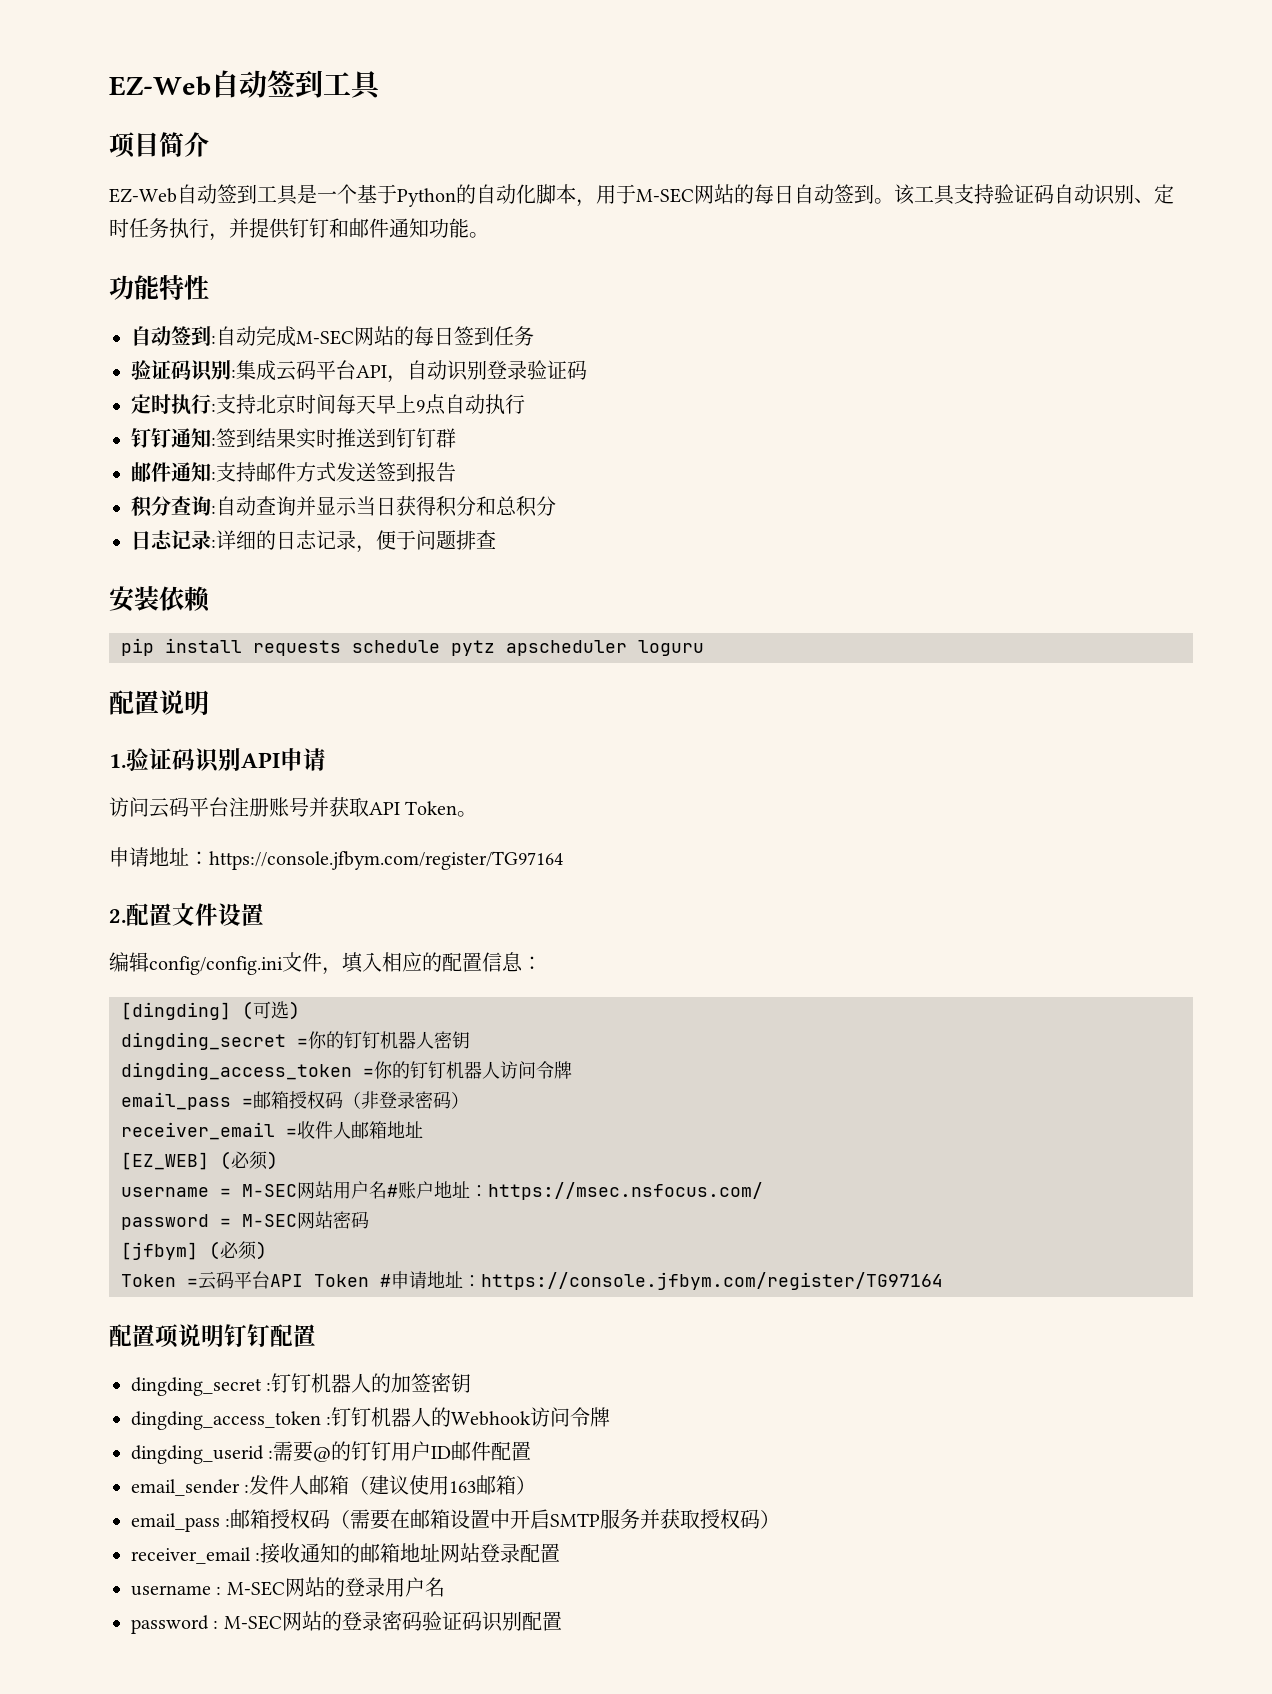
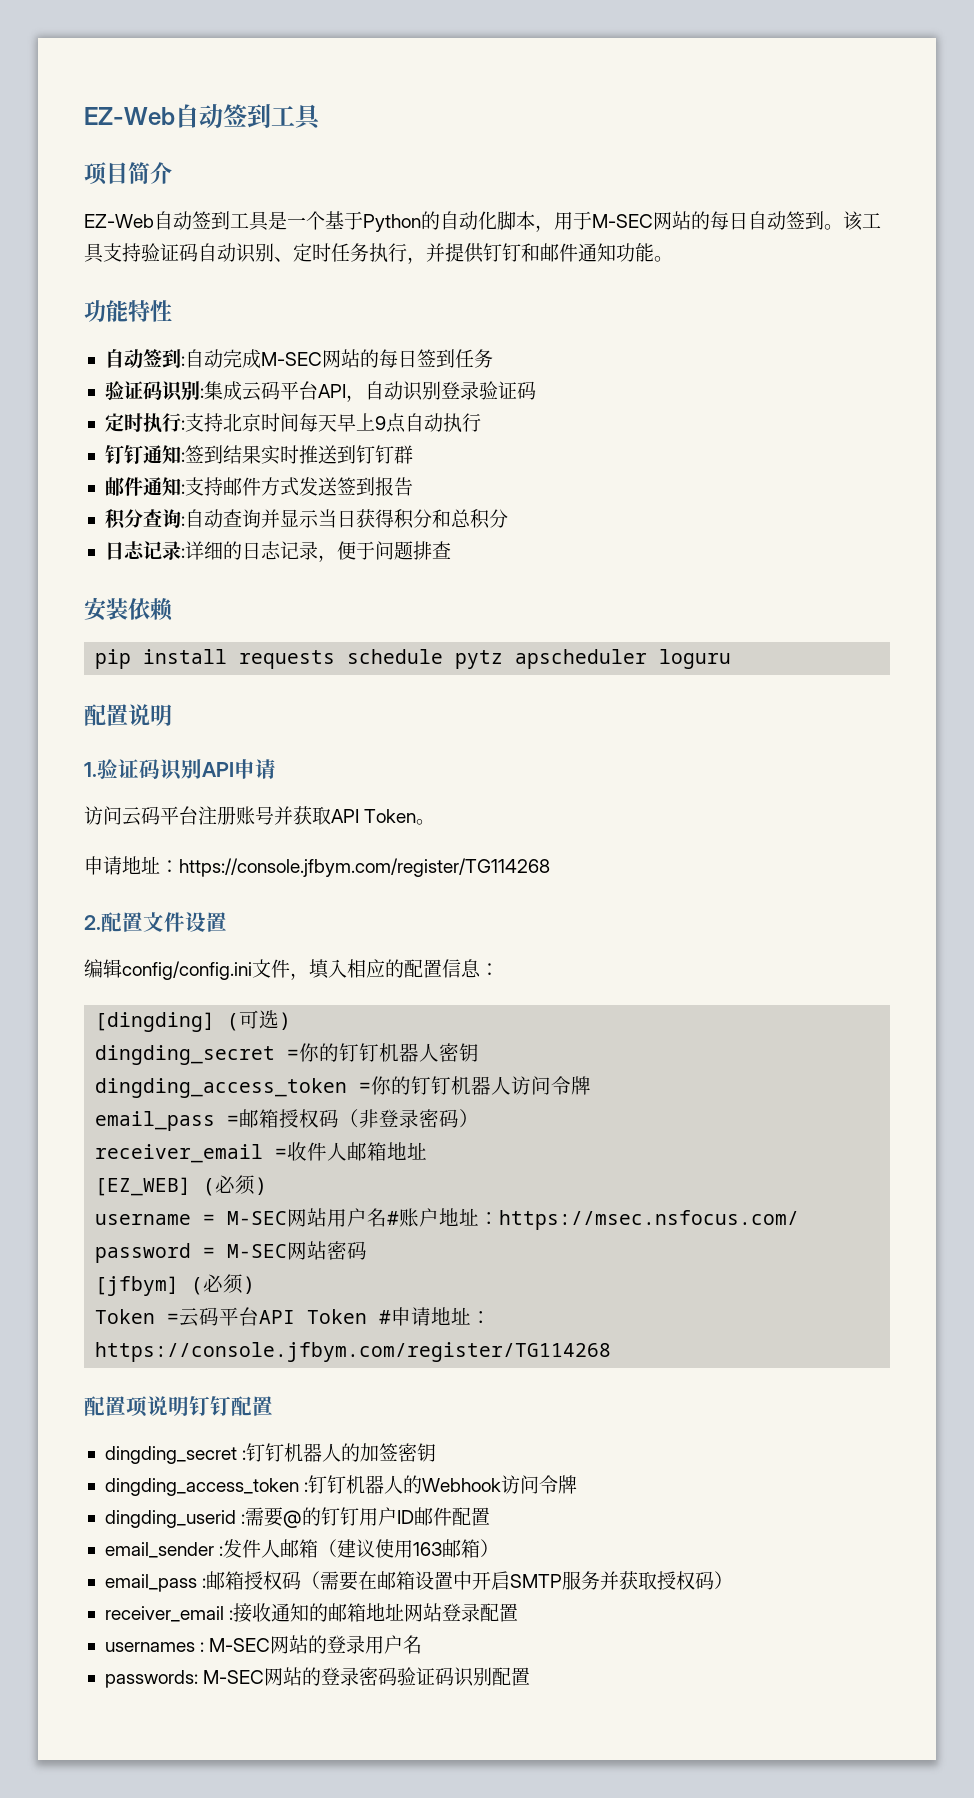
  访问云码平台注册账号并获取API Token。
- 申请地址：https://console.jfbym.com/register/TG97164
+ 申请地址：https://console.jfbym.com/register/TG114268
- Token =云码平台API Token #申请地址：https://console.jfbym.com/register/TG97164
+ Token =云码平台API Token #申请地址：https://console.jfbym.com/register/TG114268
- username : M-SEC网站的登录用户名
+ usernames : M-SEC网站的登录用户名
- password : M-SEC网站的登录密码验证码识别配置
+ passwords: M-SEC网站的登录密码验证码识别配置

